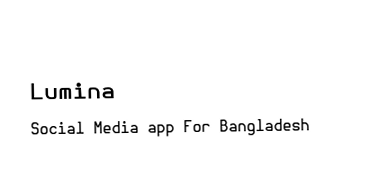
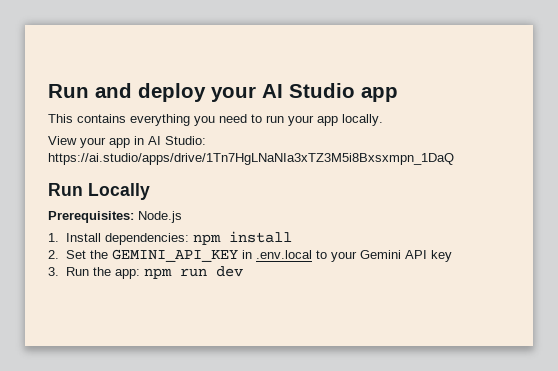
- Lumina
- Social Media app For Bangladesh
+ Run and deploy your AI Studio app
+ This contains everything you need to run your app locally.
+ View your app in AI Studio: https://ai.studio/apps/drive/1Tn7HgLNaNIa3xTZ3M5i8Bxsxmpn_1DaQ
+ Run Locally
+ Prerequisites: Node.js
+ 1. Install dependencies: npm install
+ 2. Set the GEMINI_API_KEY in .env.local to your Gemini API key
+ 3. Run the app: npm run dev

